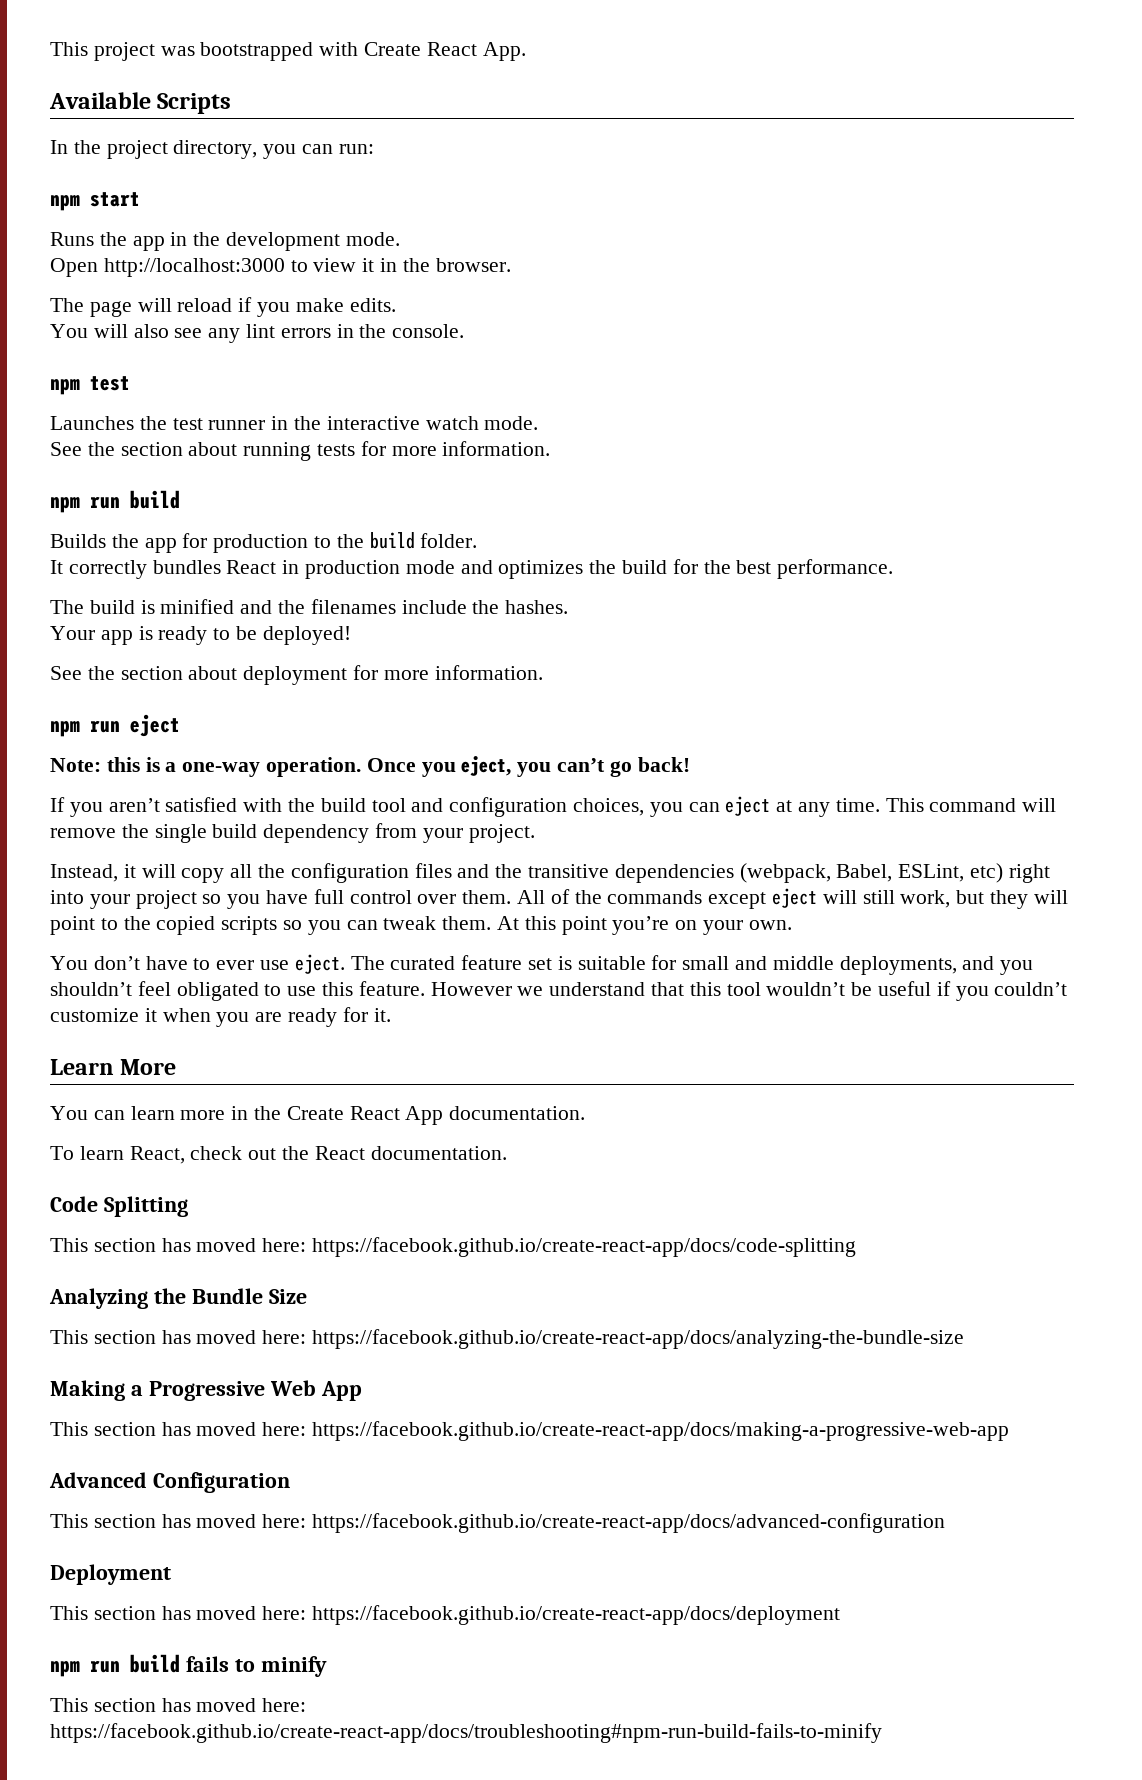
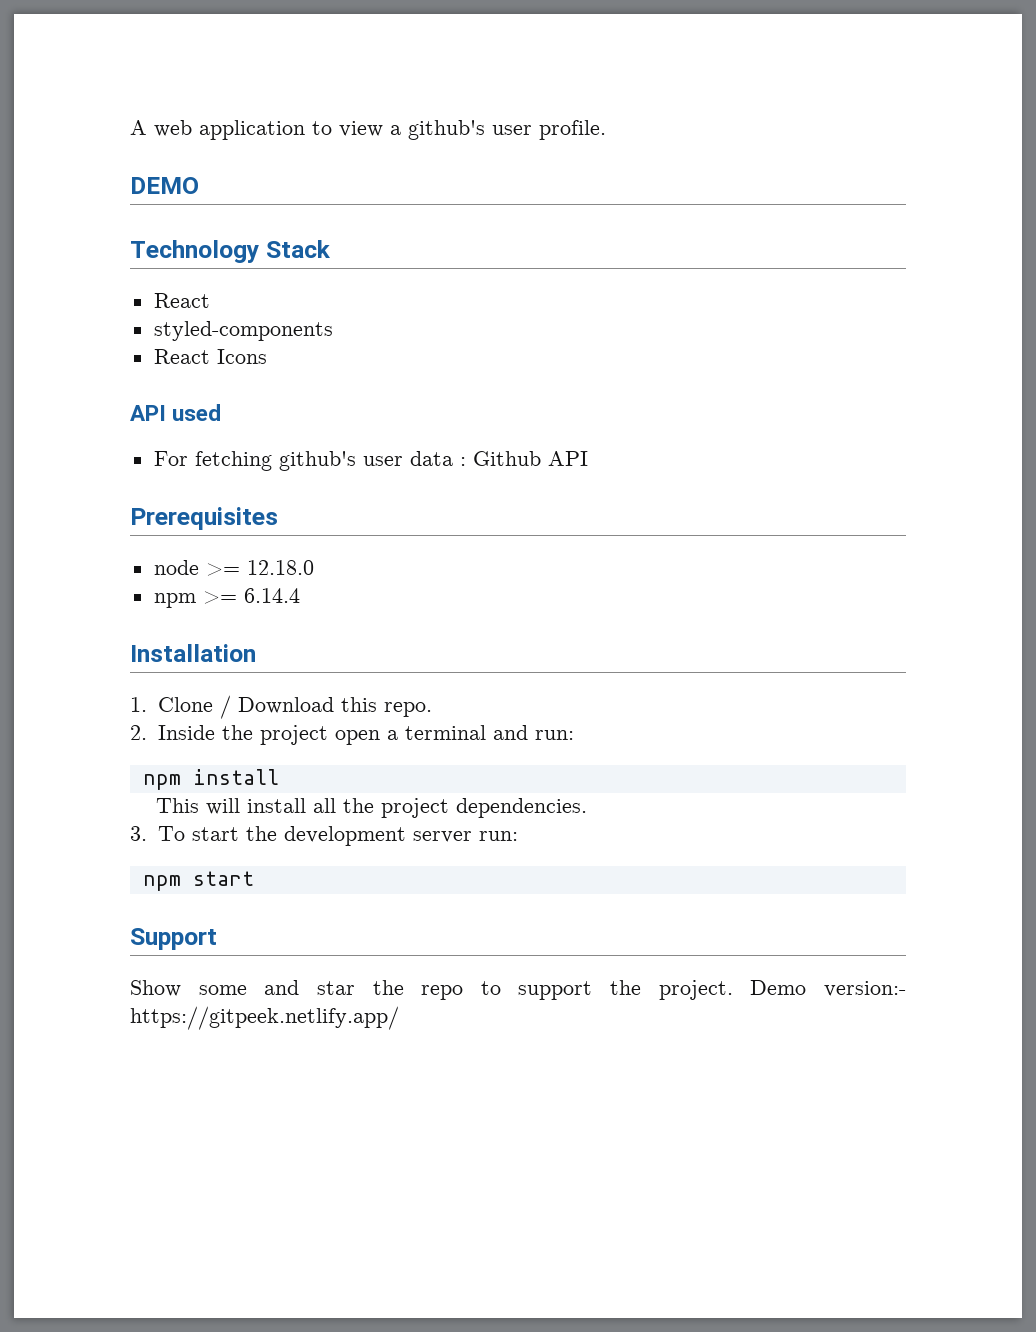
- This project was bootstrapped with Create React App.
- Available Scripts
- In the project directory, you can run:
+ A web application to view a github's user profile.
+ DEMO
+ Technology Stack
+ React
+ styled-components
+ React Icons
+ API used
+ For fetching github's user data : Github API
+ Prerequisites
+ node >= 12.18.0
+ npm >= 6.14.4
+ Installation
+ 1. Clone / Download this repo.
+ 2. Inside the project open a terminal and run:
+ npm install
+ This will install all the project dependencies.
+ 3. To start the development server run:
  npm start
- Runs the app in the development mode.
- Open http://localhost:3000 to view it in the browser.
- The page will reload if you make edits.
- You will also see any lint errors in the console.
- npm test
- Launches the test runner in the interactive watch mode.
- See the section about running tests for more information.
- npm run build
- Builds the app for production to the build folder.
- It correctly bundles React in production mode and optimizes the build for the best performance.
- The build is minified and the filenames include the hashes.
- Your app is ready to be deployed!
- See the section about deployment for more information.
- npm run eject
- Note: this is a one-way operation. Once you eject, you can’t go back!
- If you aren’t satisfied with the build tool and configuration choices, you can eject at any time. This command will remove the single build dependency from your project.
- Instead, it will copy all the configuration files and the transitive dependencies (webpack, Babel, ESLint, etc) right into your project so you have full control over them. All of the commands except eject will still work, but they will point to the copied scripts so you can tweak them. At this point you’re on your own.
- You don’t have to ever use eject. The curated feature set is suitable for small and middle deployments, and you shouldn’t feel obligated to use this feature. However we understand that this tool wouldn’t be useful if you couldn’t customize it when you are ready for it.
- Learn More
- You can learn more in the Create React App documentation.
- To learn React, check out the React documentation.
- Code Splitting
- This section has moved here: https://facebook.github.io/create-react-app/docs/code-splitting
- Analyzing the Bundle Size
- This section has moved here: https://facebook.github.io/create-react-app/docs/analyzing-the-bundle-size
- Making a Progressive Web App
- This section has moved here: https://facebook.github.io/create-react-app/docs/making-a-progressive-web-app
- Advanced Configuration
- This section has moved here: https://facebook.github.io/create-react-app/docs/advanced-configuration
- Deployment
- This section has moved here: https://facebook.github.io/create-react-app/docs/deployment
- npm run build fails to minify
- This section has moved here: https://facebook.github.io/create-react-app/docs/troubleshooting#npm-run-build-fails-to-minify
+ Support
+ Show some and star the repo to support the project. Demo version:- https://gitpeek.netlify.app/

